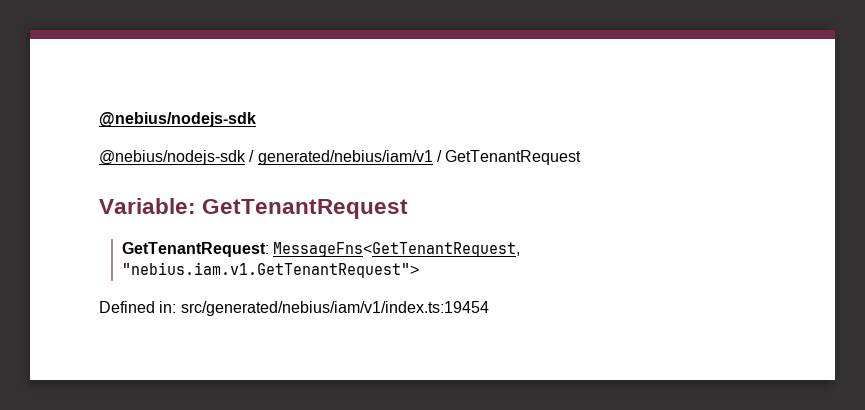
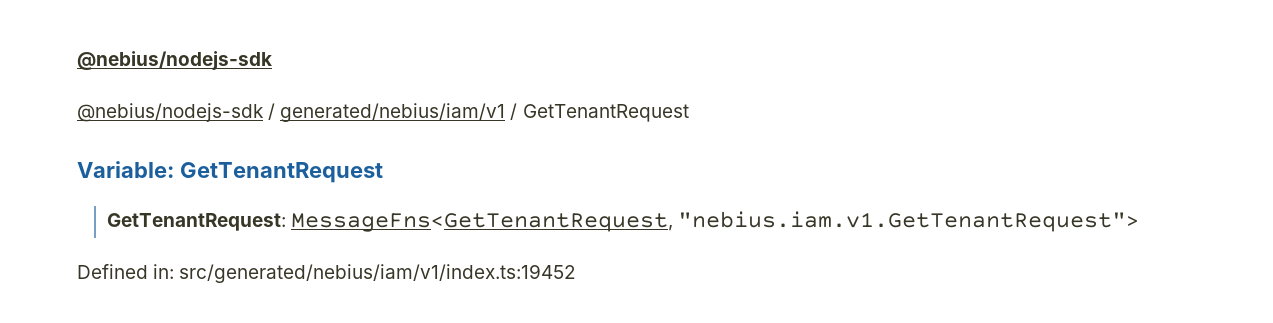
- Defined in: src/generated/nebius/iam/v1/index.ts:19454
+ Defined in: src/generated/nebius/iam/v1/index.ts:19452

